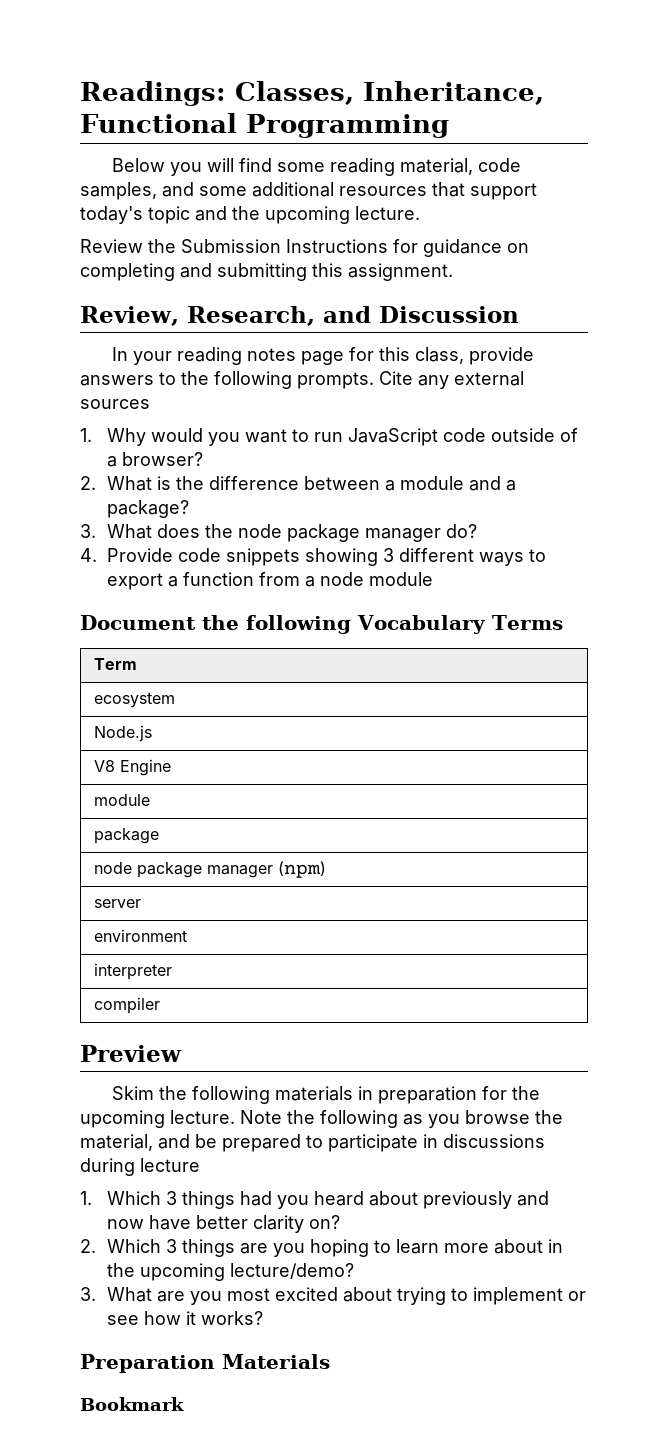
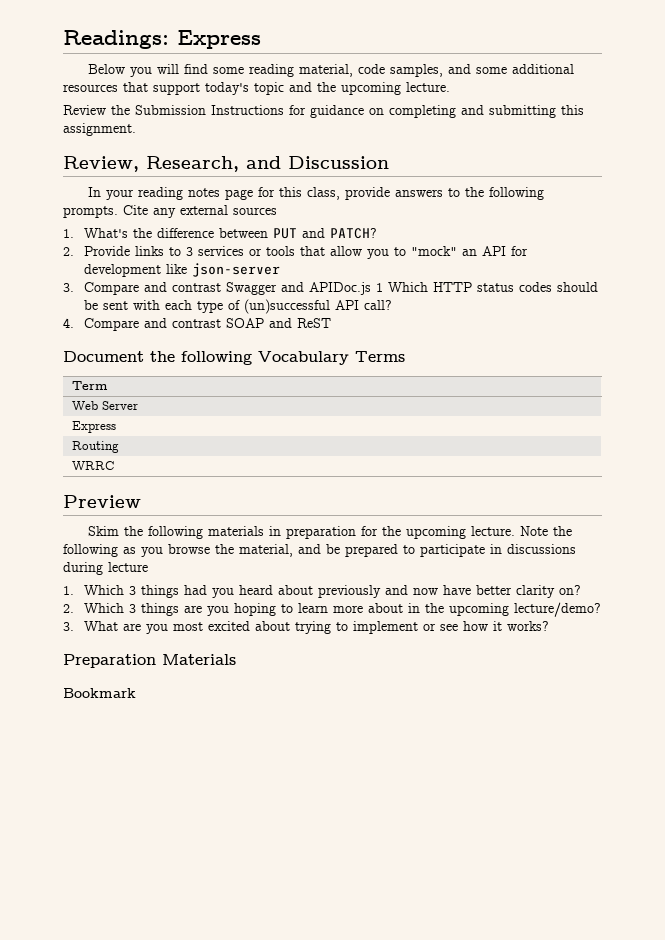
- Readings: Classes, Inheritance, Functional Programming
+ Readings: Express
- 1. Why would you want to run JavaScript code outside of a browser?
- 2. What is the difference between a module and a package?
- 3. What does the node package manager do?
- 4. Provide code snippets showing 3 different ways to export a function from a node module
+ 1. What's the difference between PUT and PATCH?
+ 2. Provide links to 3 services or tools that allow you to "mock" an API for development like json-server
+ 3. Compare and contrast Swagger and APIDoc.js 1 Which HTTP status codes should be sent with each type of (un)successful API call?
+ 4. Compare and contrast SOAP and ReST
- ecosystem
- Node.js
- V8 Engine
- module
- package
- node package manager (npm)
- server
- environment
- interpreter
- compiler
+ Web Server
+ Express
+ Routing
+ WRRC

